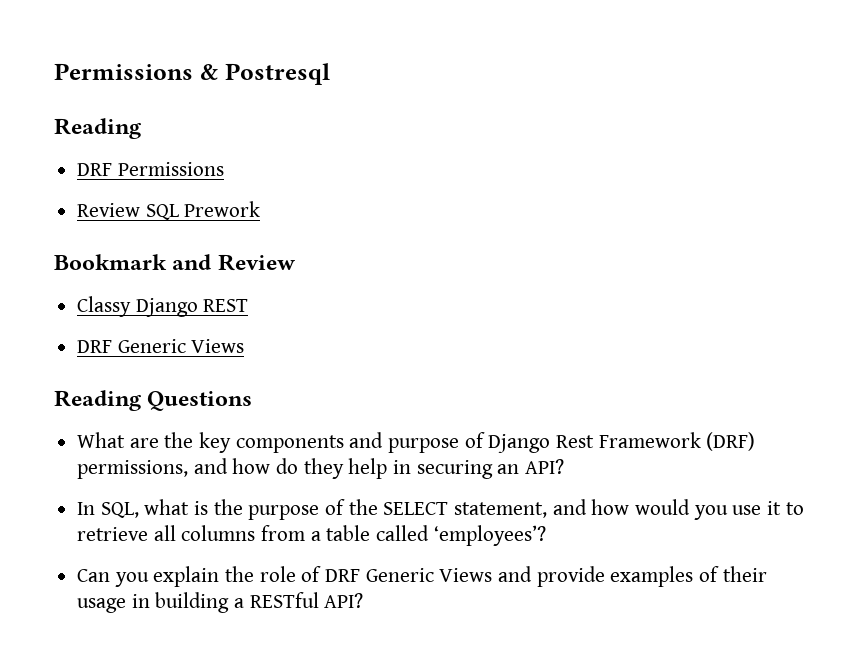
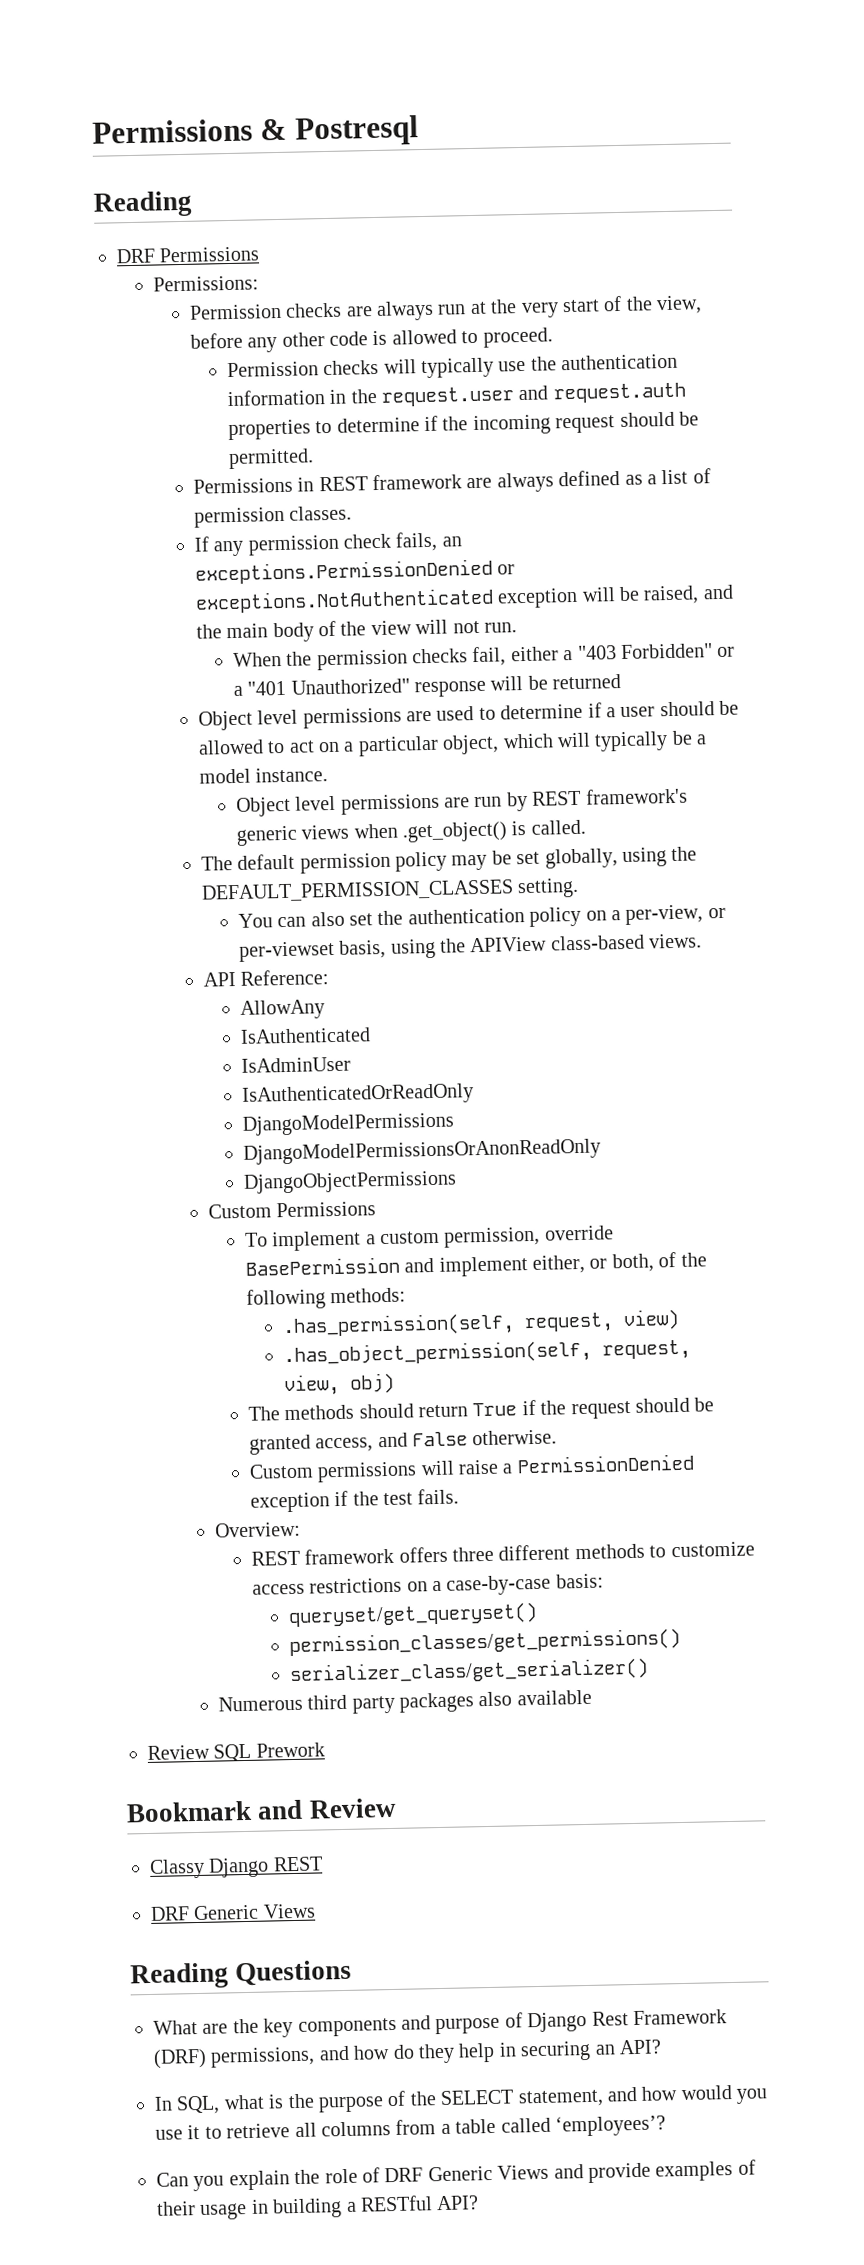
+ Permissions:
+ Permission checks are always run at the very start of the view, before any other code is allowed to proceed.
+ Permission checks will typically use the authentication information in the request.user and request.auth properties to determine if the incoming request should be permitted.
+ Permissions in REST framework are always defined as a list of permission classes.
+ If any permission check fails, an exceptions.PermissionDenied or exceptions.NotAuthenticated exception will be raised, and the main body of the view will not run.
+ When the permission checks fail, either a "403 Forbidden" or a "401 Unauthorized" response will be returned
+ Object level permissions are used to determine if a user should be allowed to act on a particular object, which will typically be a model instance.
+ Object level permissions are run by REST framework's generic views when .get_object() is called.
+ The default permission policy may be set globally, using the DEFAULT_PERMISSION_CLASSES setting.
+ You can also set the authentication policy on a per-view, or per-viewset basis, using the APIView class-based views.
+ API Reference:
+ AllowAny
+ IsAuthenticated
+ IsAdminUser
+ IsAuthenticatedOrReadOnly
+ DjangoModelPermissions
+ DjangoModelPermissionsOrAnonReadOnly
+ DjangoObjectPermissions
+ Custom Permissions
+ To implement a custom permission, override BasePermission and implement either, or both, of the following methods:
+ .has_permission(self, request, view)
+ .has_object_permission(self, request, view, obj)
+ The methods should return True if the request should be granted access, and False otherwise.
+ Custom permissions will raise a PermissionDenied exception if the test fails.
+ Overview:
+ REST framework offers three different methods to customize access restrictions on a case-by-case basis:
+ queryset/get_queryset()
+ permission_classes/get_permissions()
+ serializer_class/get_serializer()
+ Numerous third party packages also available

